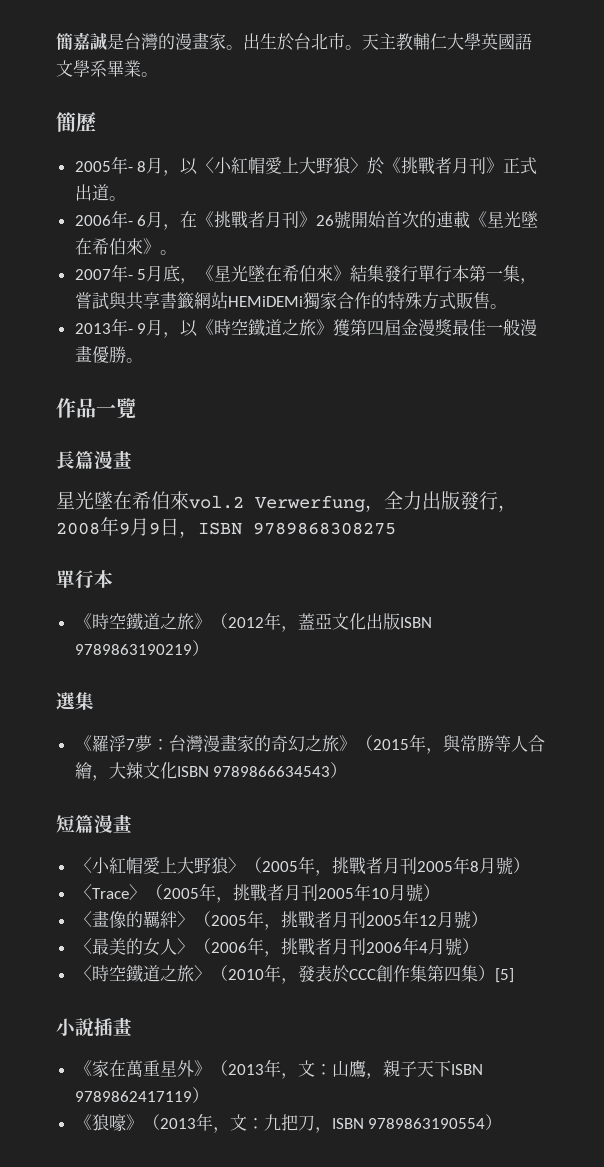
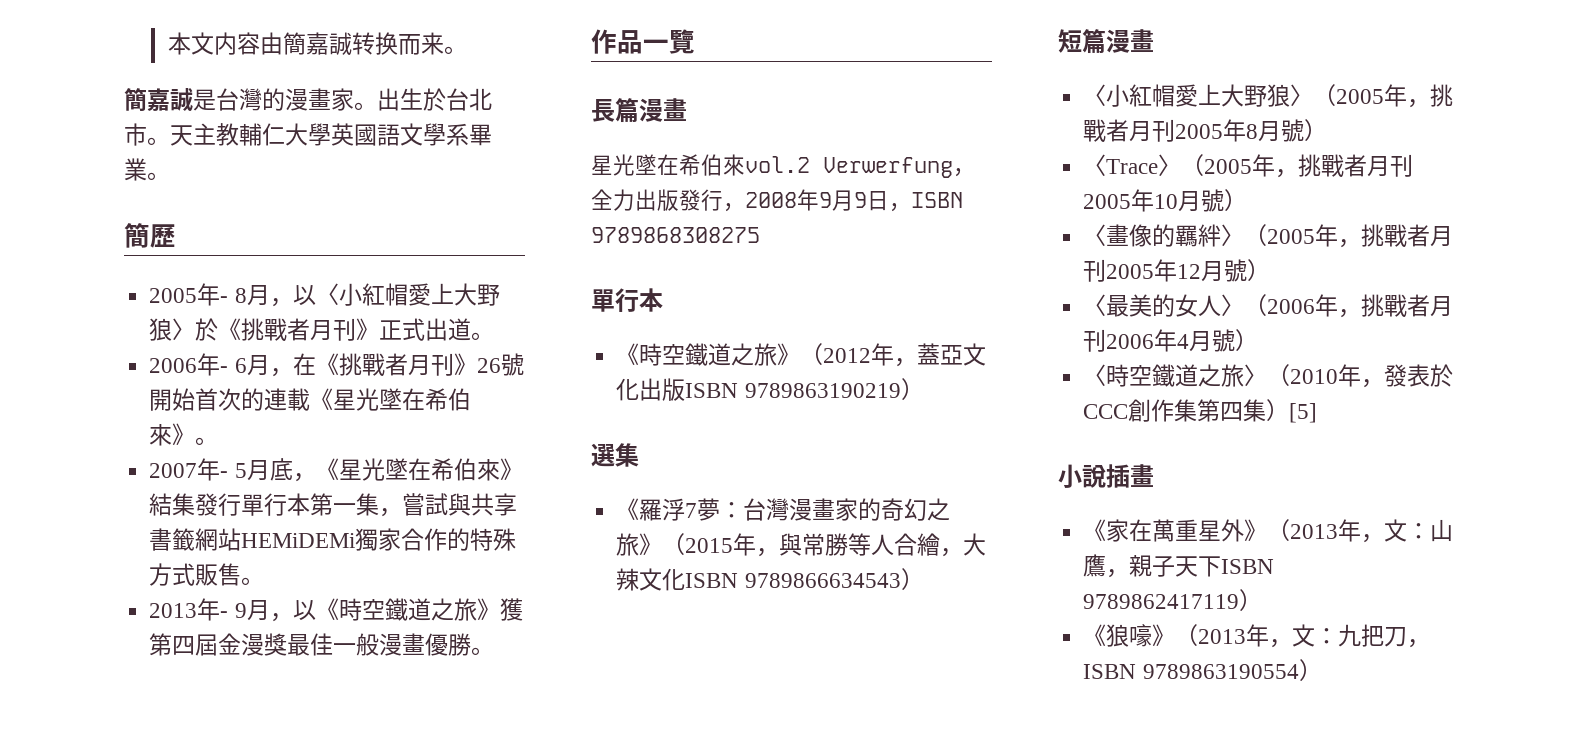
+ 本文内容由簡嘉誠转换而来。

